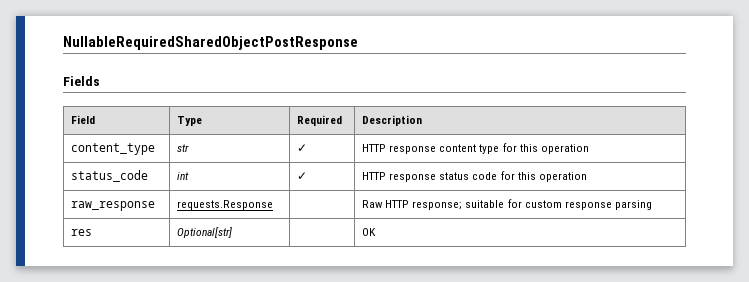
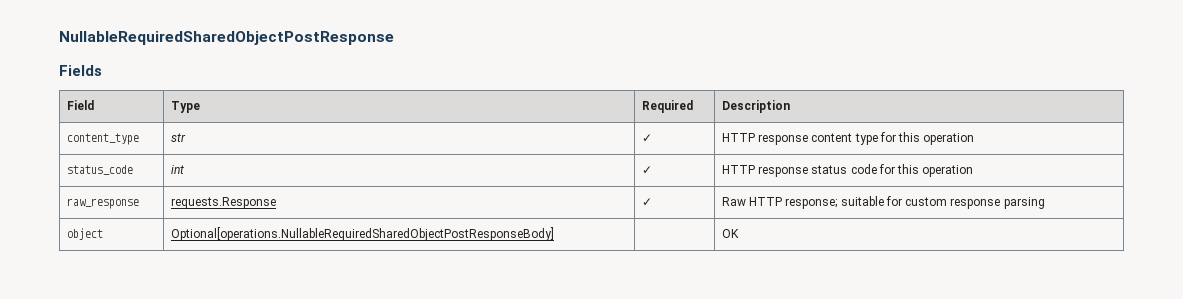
- raw_response | requests.Response | | Raw HTTP response; suitable for custom response parsing
+ raw_response | requests.Response | ✓ | Raw HTTP response; suitable for custom response parsing
- res | Optional[str] | | OK
+ object | Optional[operations.NullableRequiredSharedObjectPostResponseBody] | | OK

